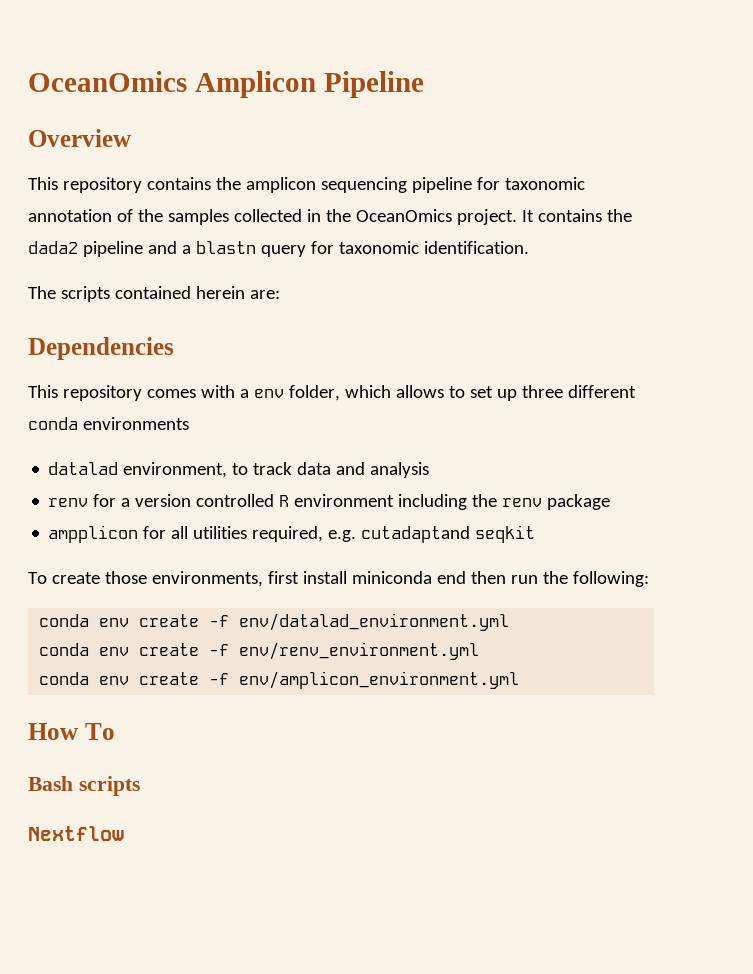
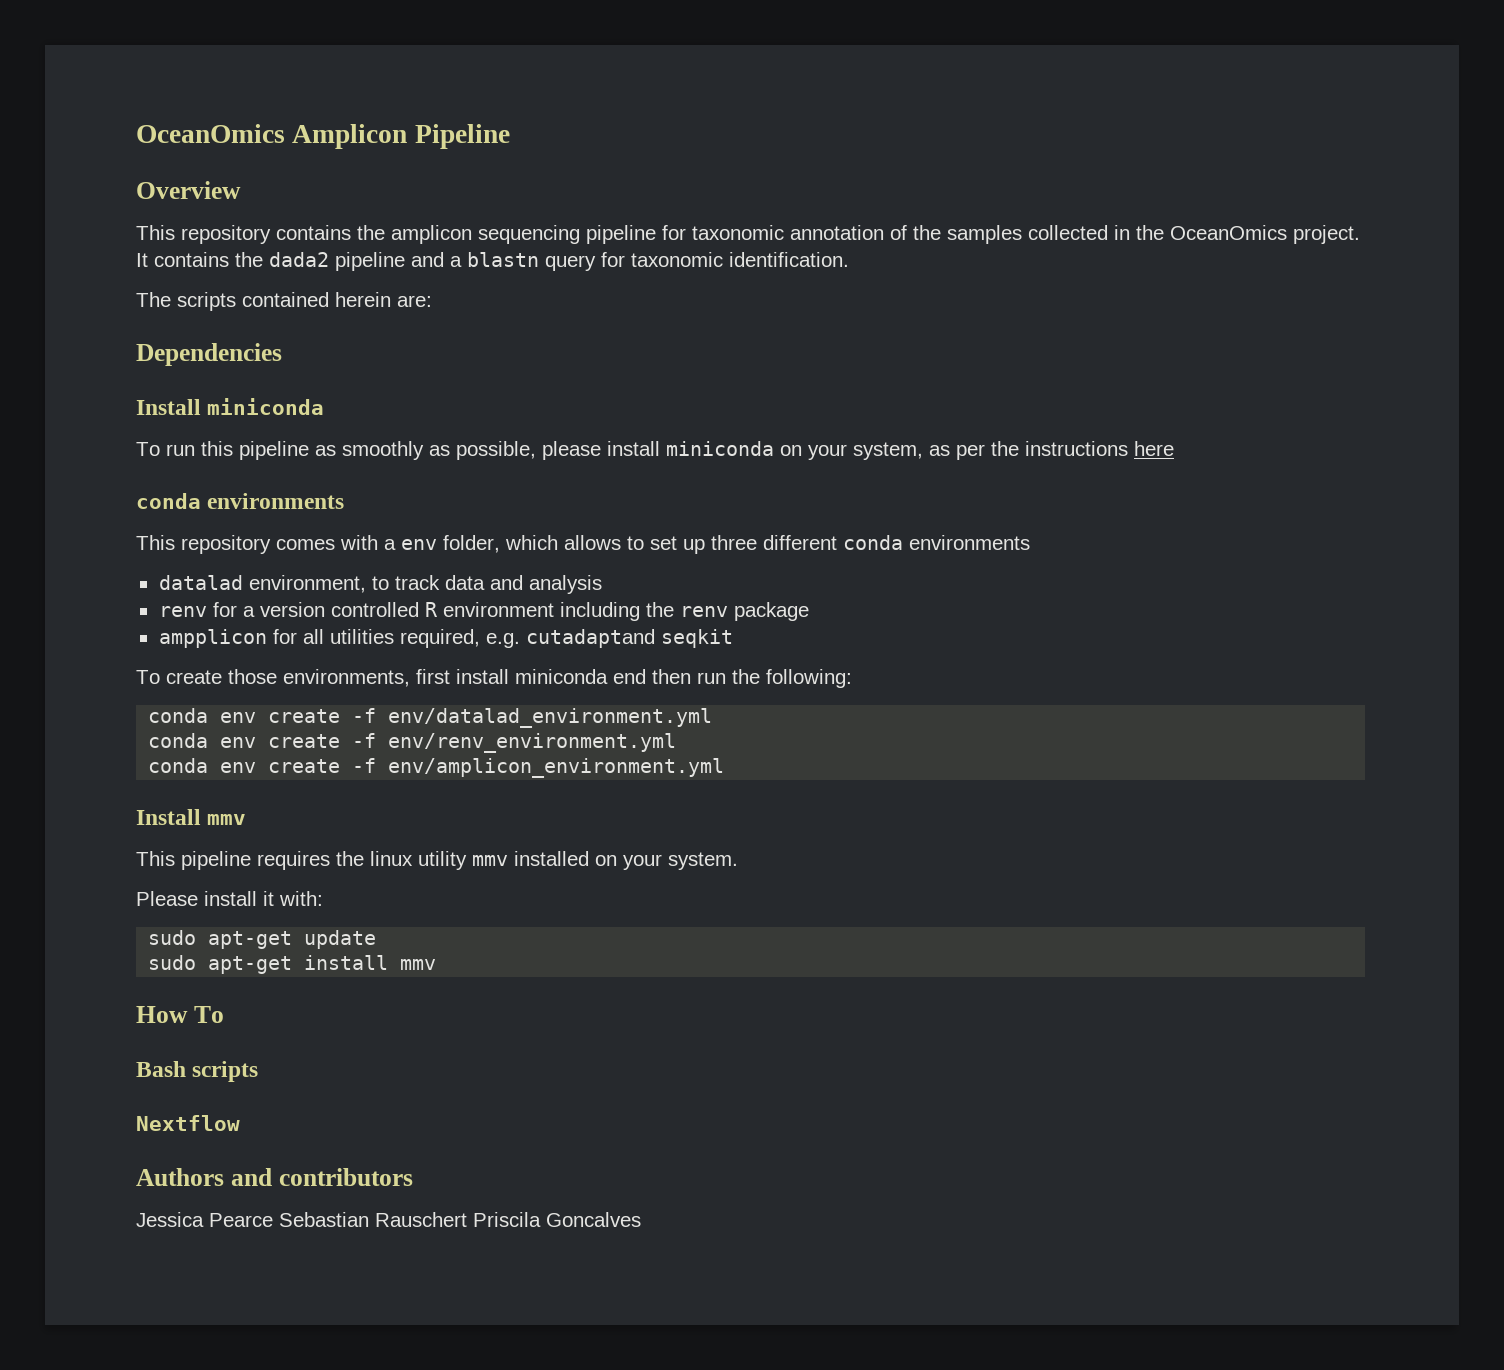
+ Install miniconda
+ To run this pipeline as smoothly as possible, please install miniconda on your system, as per the instructions here
+ conda environments
+ Install mmv
+ This pipeline requires the linux utility mmv installed on your system.
+ Please install it with:
+ sudo apt-get update
+ sudo apt-get install mmv
+ Authors and contributors
+ Jessica Pearce Sebastian Rauschert Priscila Goncalves

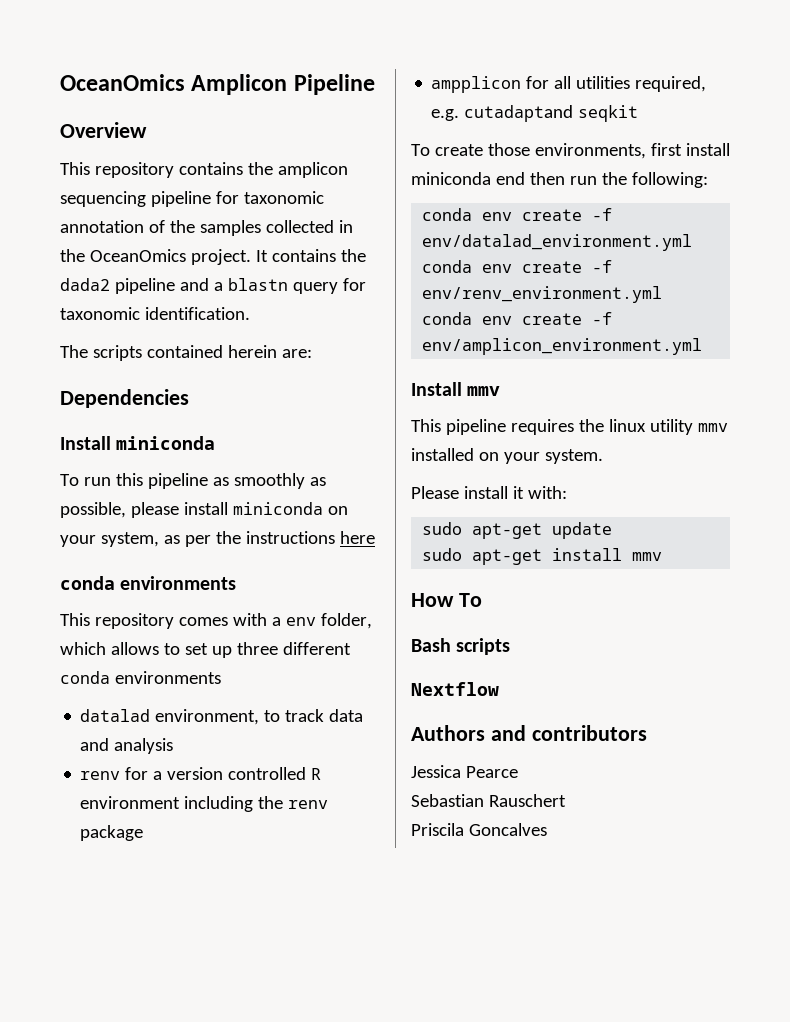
- Jessica Pearce Sebastian Rauschert Priscila Goncalves
+ Jessica Pearce
+ Sebastian Rauschert
+ Priscila Goncalves

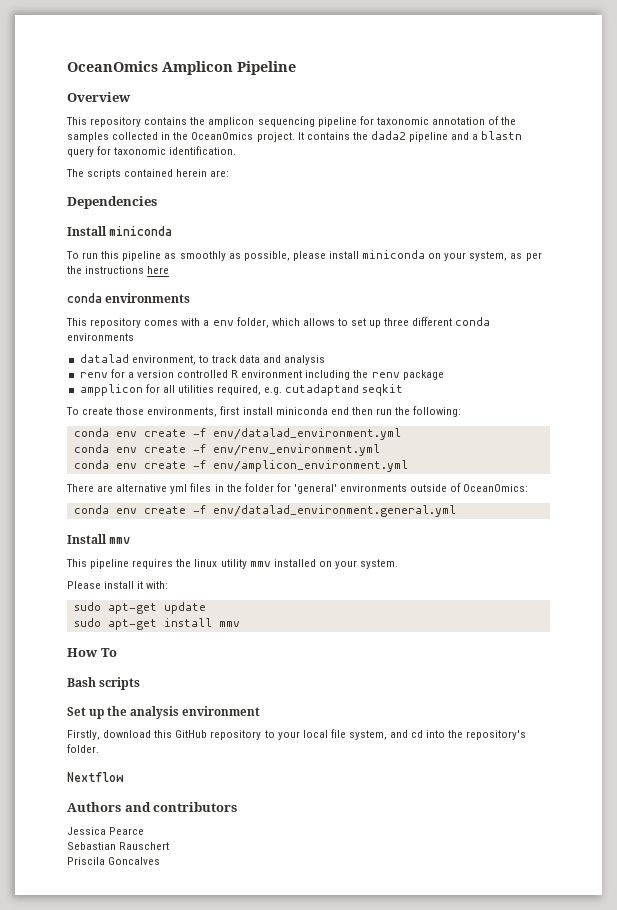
+ There are alternative yml files in the folder for 'general' environments outside of OceanOmics:
+ conda env create -f env/datalad_environment.general.yml
+ Set up the analysis environment
+ Firstly, download this GitHub repository to your local file system, and cd into the repository's folder.

